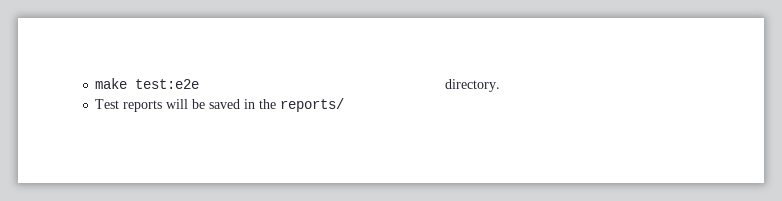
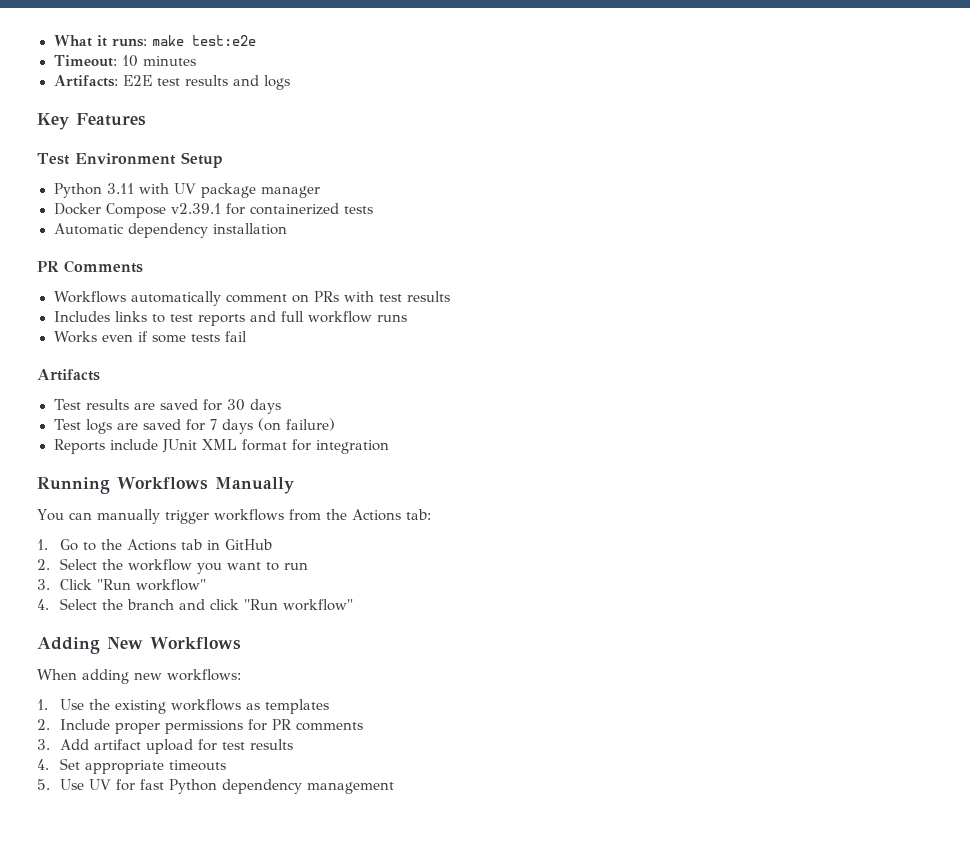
- make test:e2e
+ What it runs: make test:e2e
- Test reports will be saved in the reports/ directory.
+ Timeout: 10 minutes
+ Artifacts: E2E test results and logs
+ Key Features
+ Test Environment Setup
+ Python 3.11 with UV package manager
+ Docker Compose v2.39.1 for containerized tests
+ Automatic dependency installation
+ PR Comments
+ Workflows automatically comment on PRs with test results
+ Includes links to test reports and full workflow runs
+ Works even if some tests fail
+ Artifacts
+ Test results are saved for 30 days
+ Test logs are saved for 7 days (on failure)
+ Reports include JUnit XML format for integration
+ Running Workflows Manually
+ You can manually trigger workflows from the Actions tab:
+ 1. Go to the Actions tab in GitHub
+ 2. Select the workflow you want to run
+ 3. Click "Run workflow"
+ 4. Select the branch and click "Run workflow"
+ Adding New Workflows
+ When adding new workflows:
+ 1. Use the existing workflows as templates
+ 2. Include proper permissions for PR comments
+ 3. Add artifact upload for test results
+ 4. Set appropriate timeouts
+ 5. Use UV for fast Python dependency management

